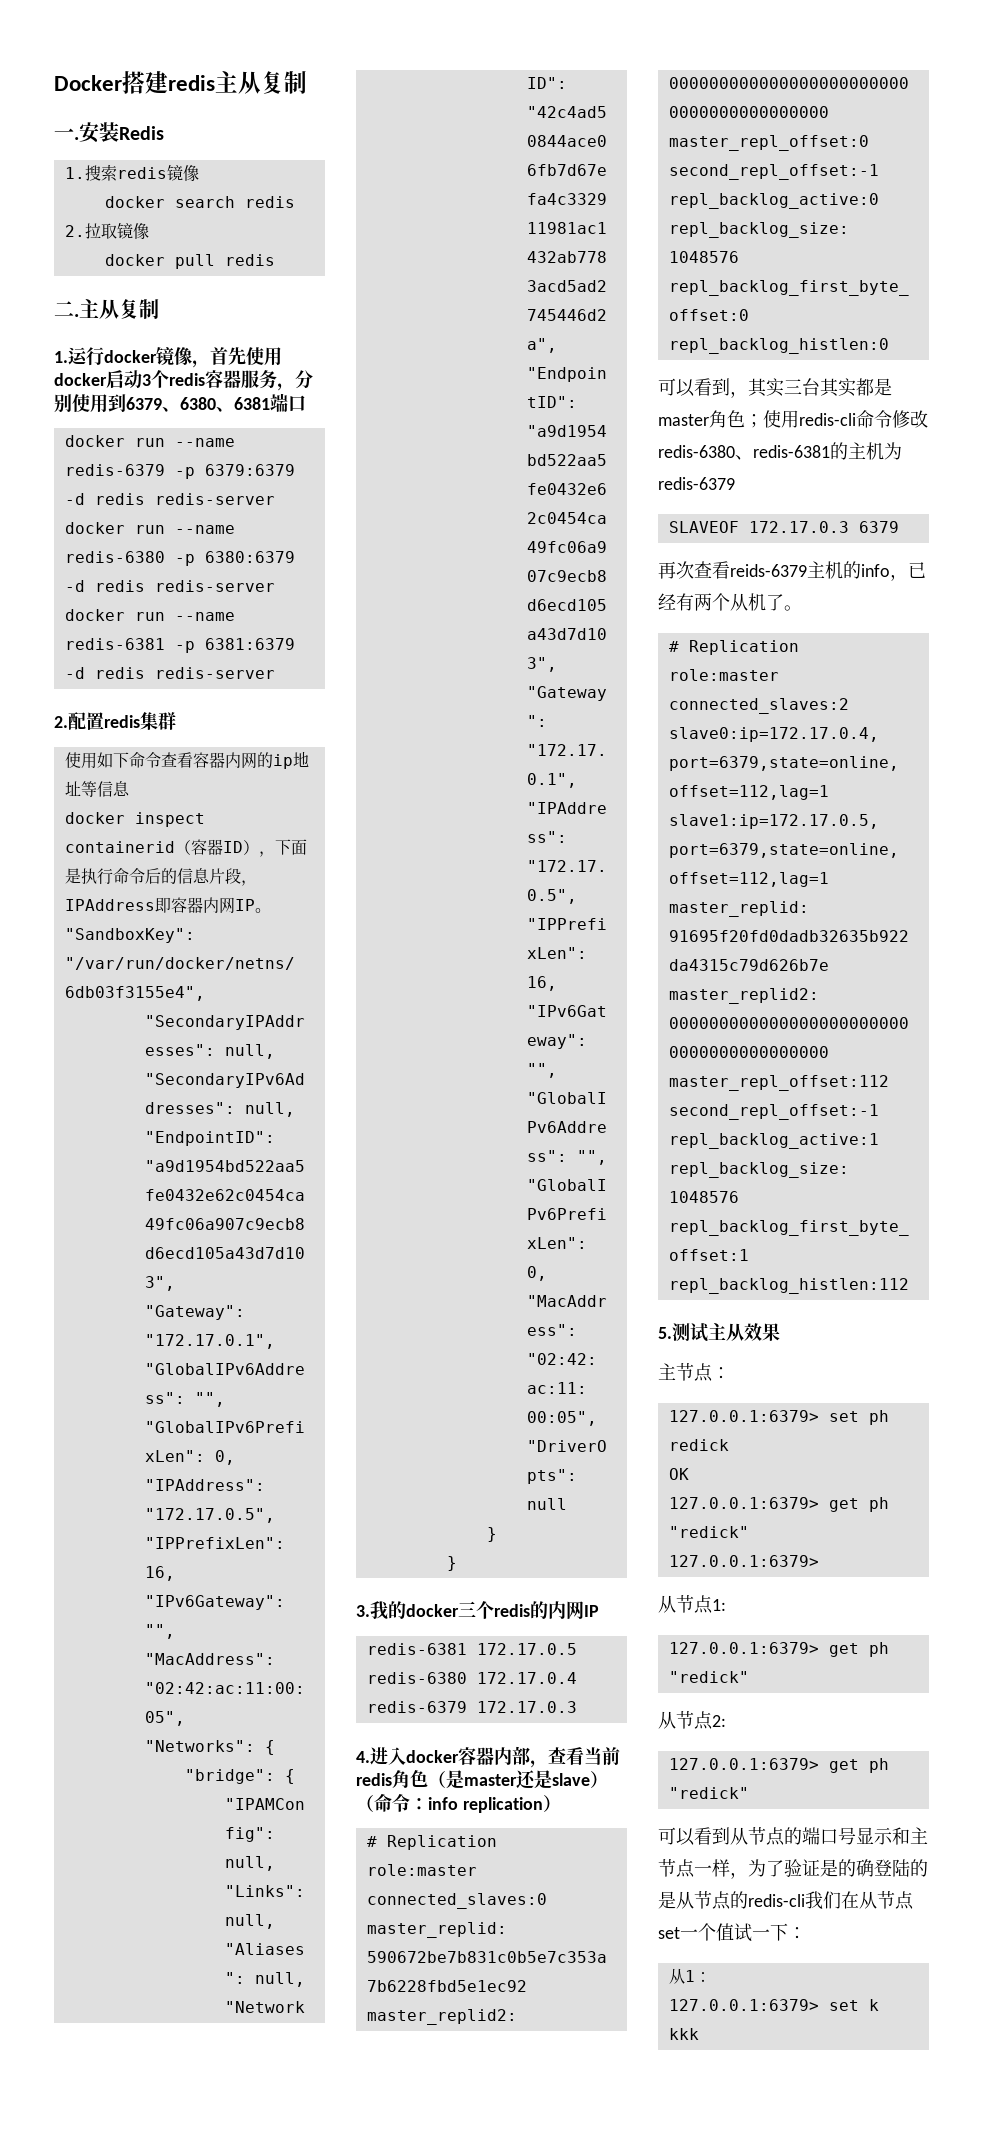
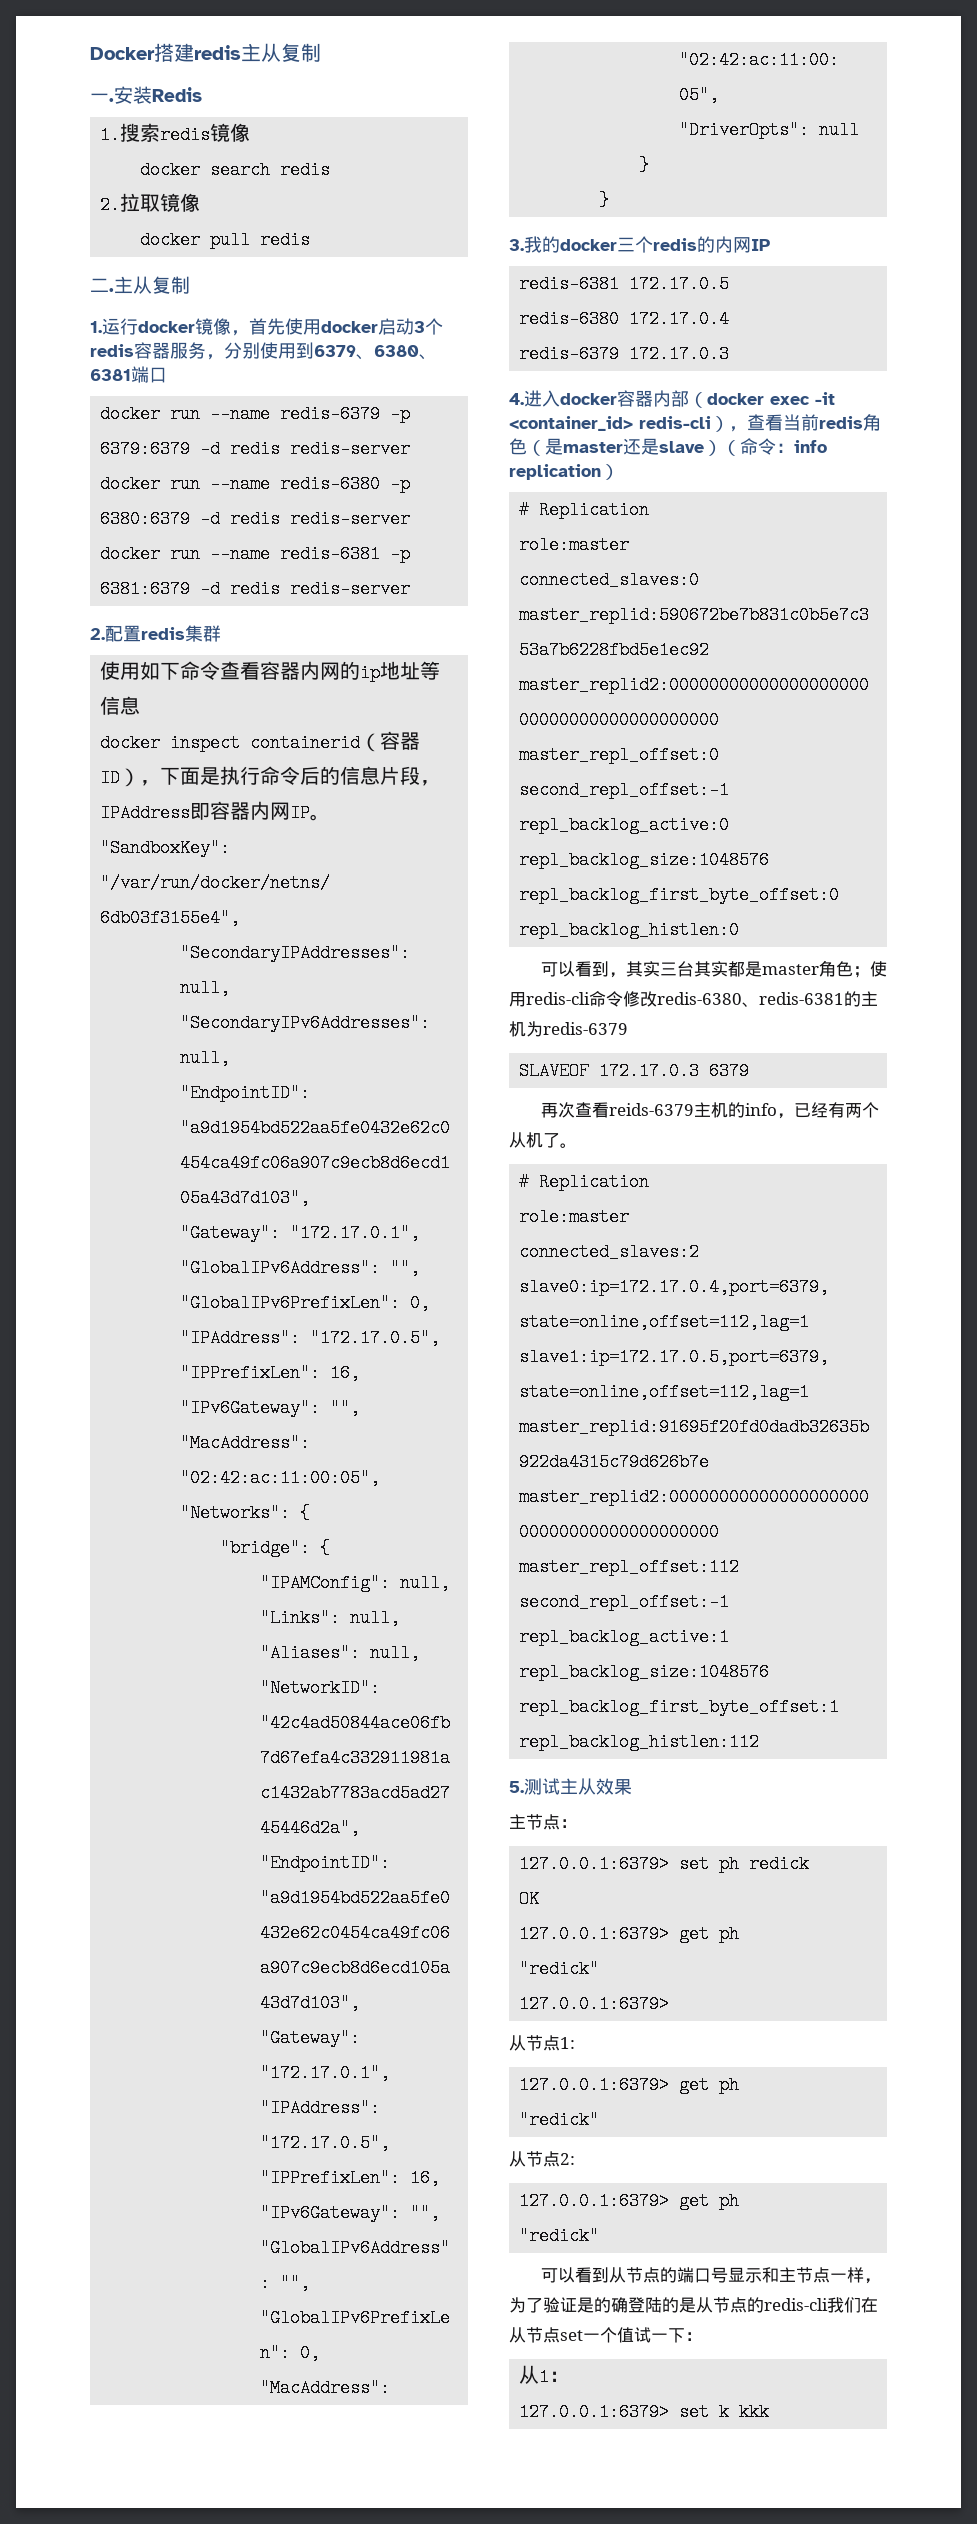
- 4.进入docker容器内部，查看当前redis角色（是master还是slave）（命令：info replication）
+ 4.进入docker容器内部（docker exec -it <container_id> redis-cli），查看当前redis角色（是master还是slave）（命令：info replication）

